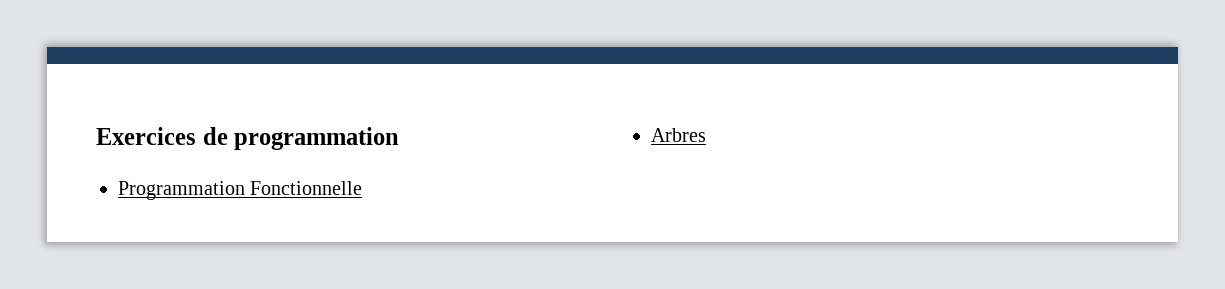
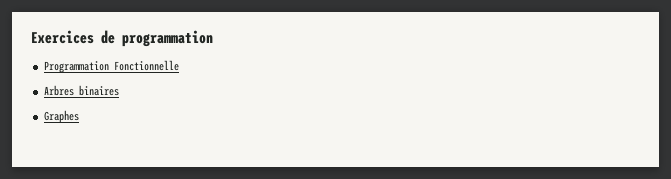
- Arbres
+ Arbres binaires
+ Graphes

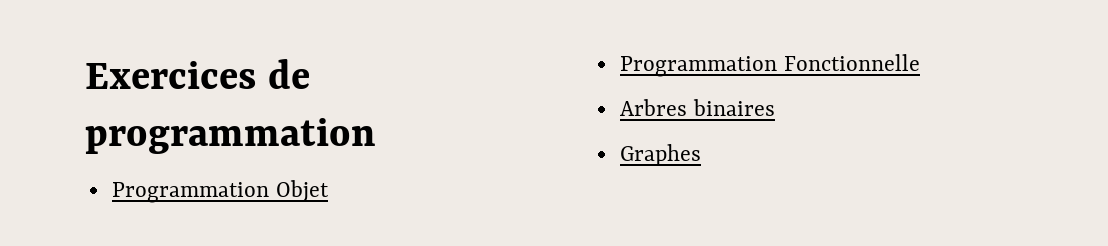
+ Programmation Objet

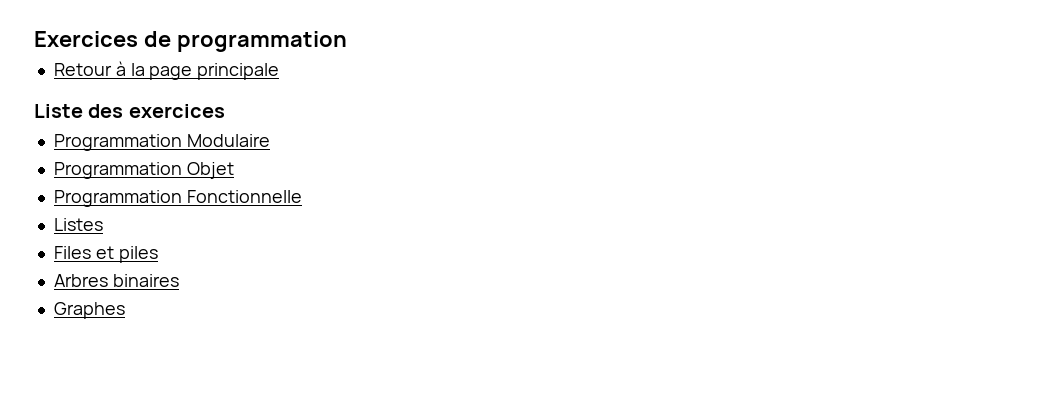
+ Retour à la page principale
+ Liste des exercices
+ Programmation Modulaire
+ Listes
+ Files et piles

